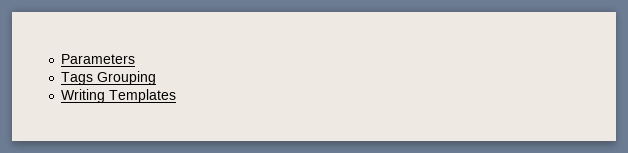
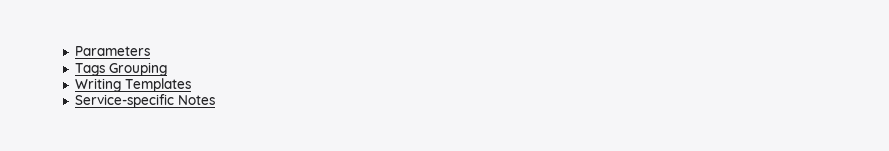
+ Service-specific Notes

